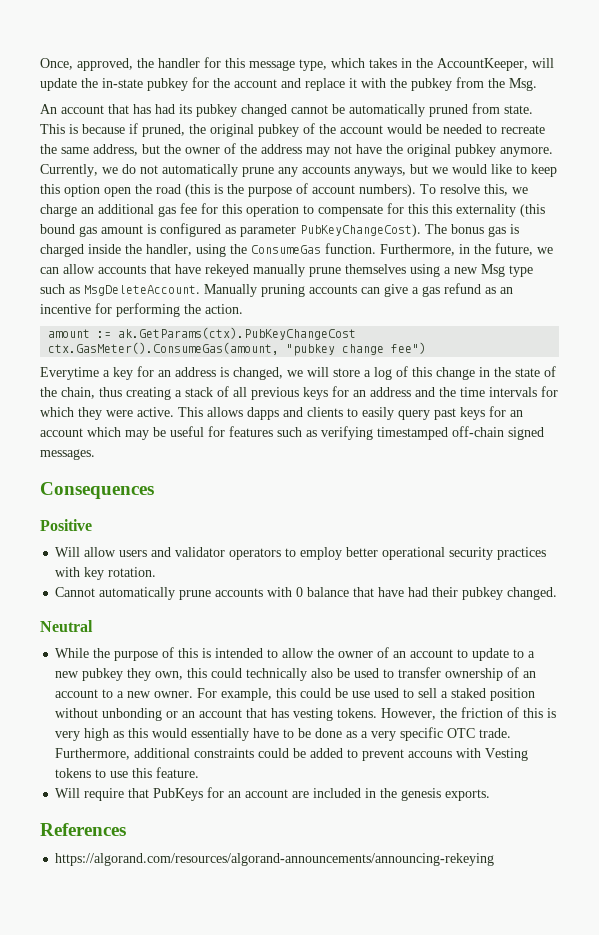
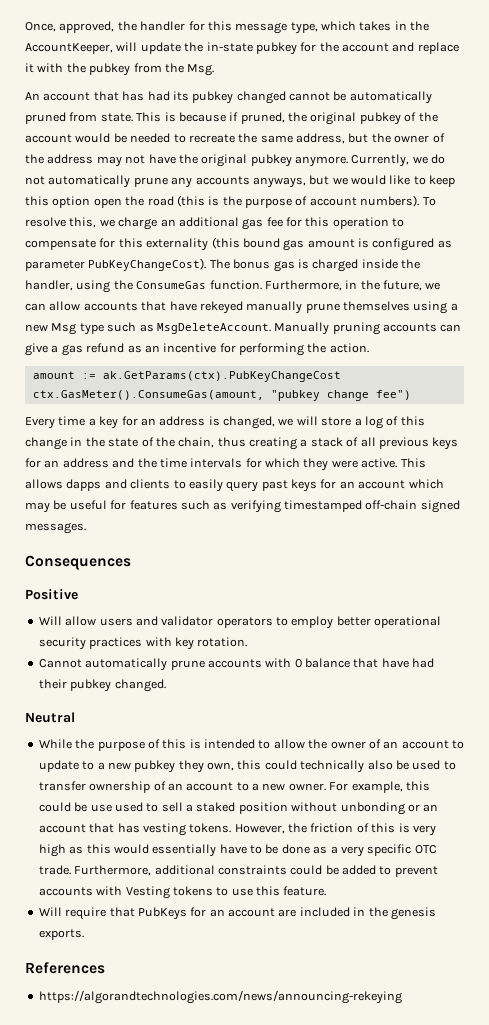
- To resolve this, we charge an additional gas fee for this operation to compensate for this this externality (this bound gas amount is configured as parameter PubKeyChangeCost).
+ To resolve this, we charge an additional gas fee for this operation to compensate for this externality (this bound gas amount is configured as parameter PubKeyChangeCost).
- Everytime a key for an address is changed, we will store a log of this change in the state of the chain, thus creating a stack of all previous keys for an address and the time intervals for which they were active.
+ Every time a key for an address is changed, we will store a log of this change in the state of the chain, thus creating a stack of all previous keys for an address and the time intervals for which they were active.
- Furthermore, additional constraints could be added to prevent accouns with Vesting tokens to use this feature.
+ Furthermore, additional constraints could be added to prevent accounts with Vesting tokens to use this feature.
- https://algorand.com/resources/algorand-announcements/announcing-rekeying
+ https://algorandtechnologies.com/news/announcing-rekeying

